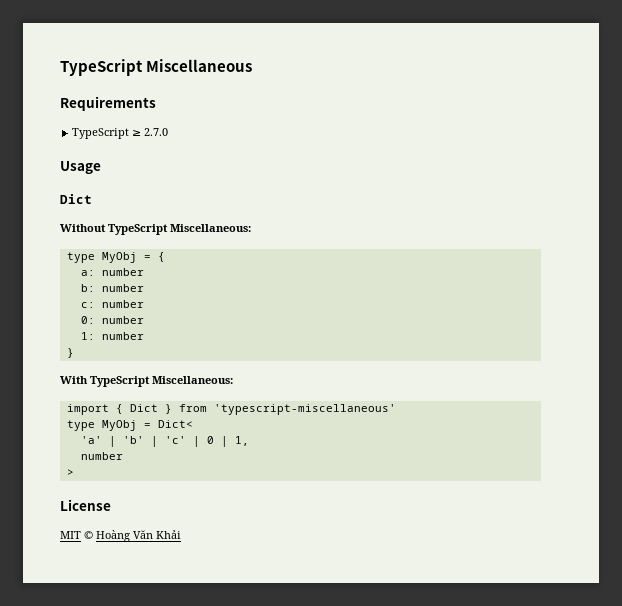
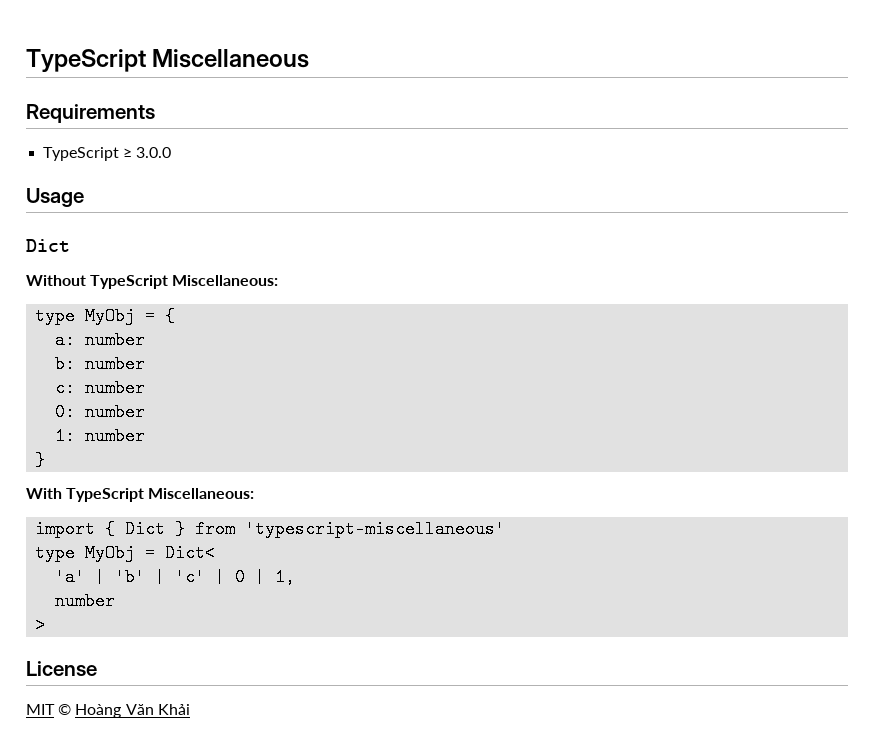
- TypeScript ≥ 2.7.0
+ TypeScript ≥ 3.0.0

